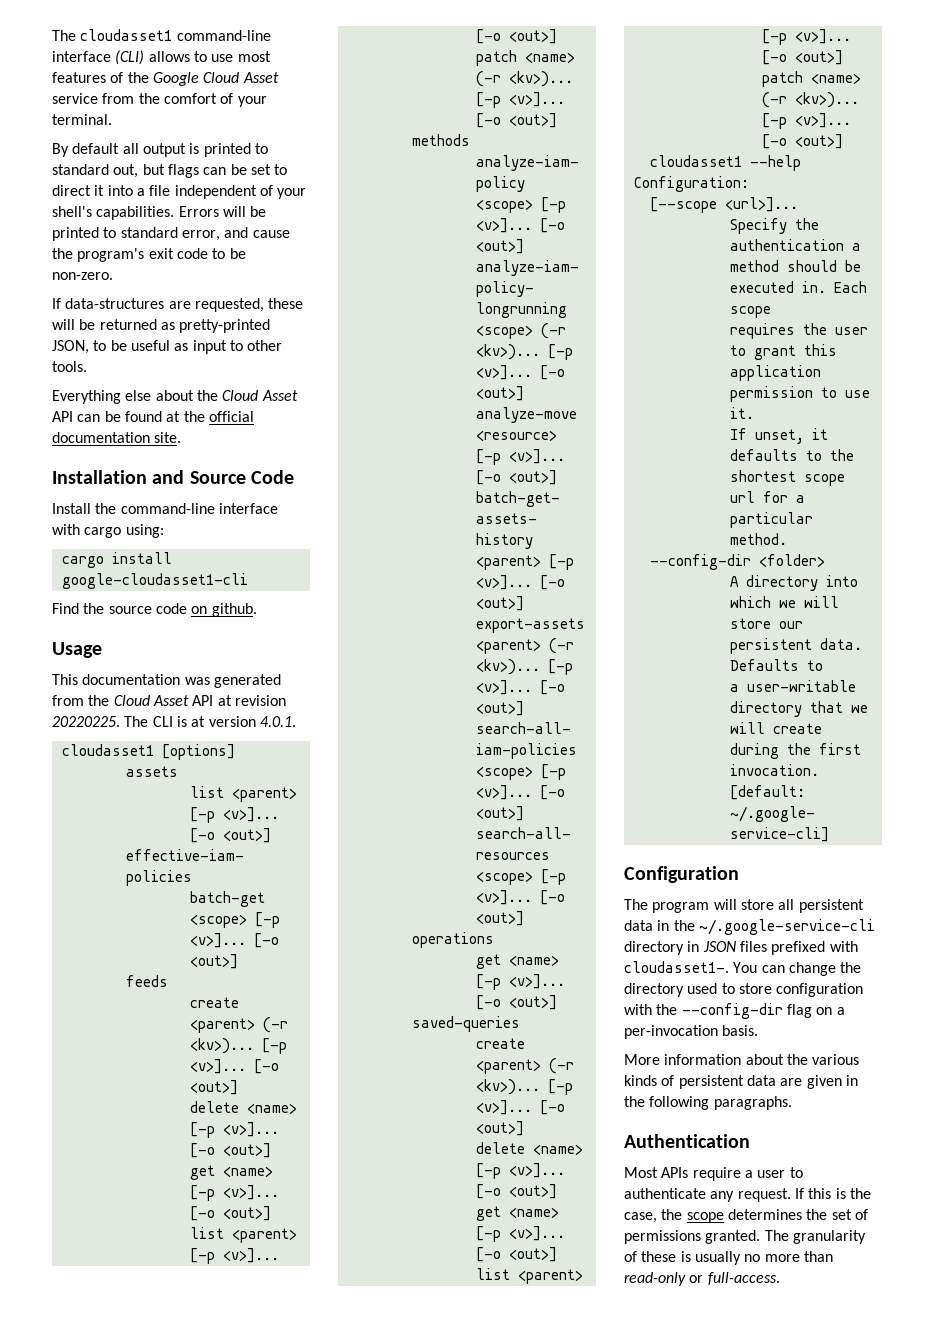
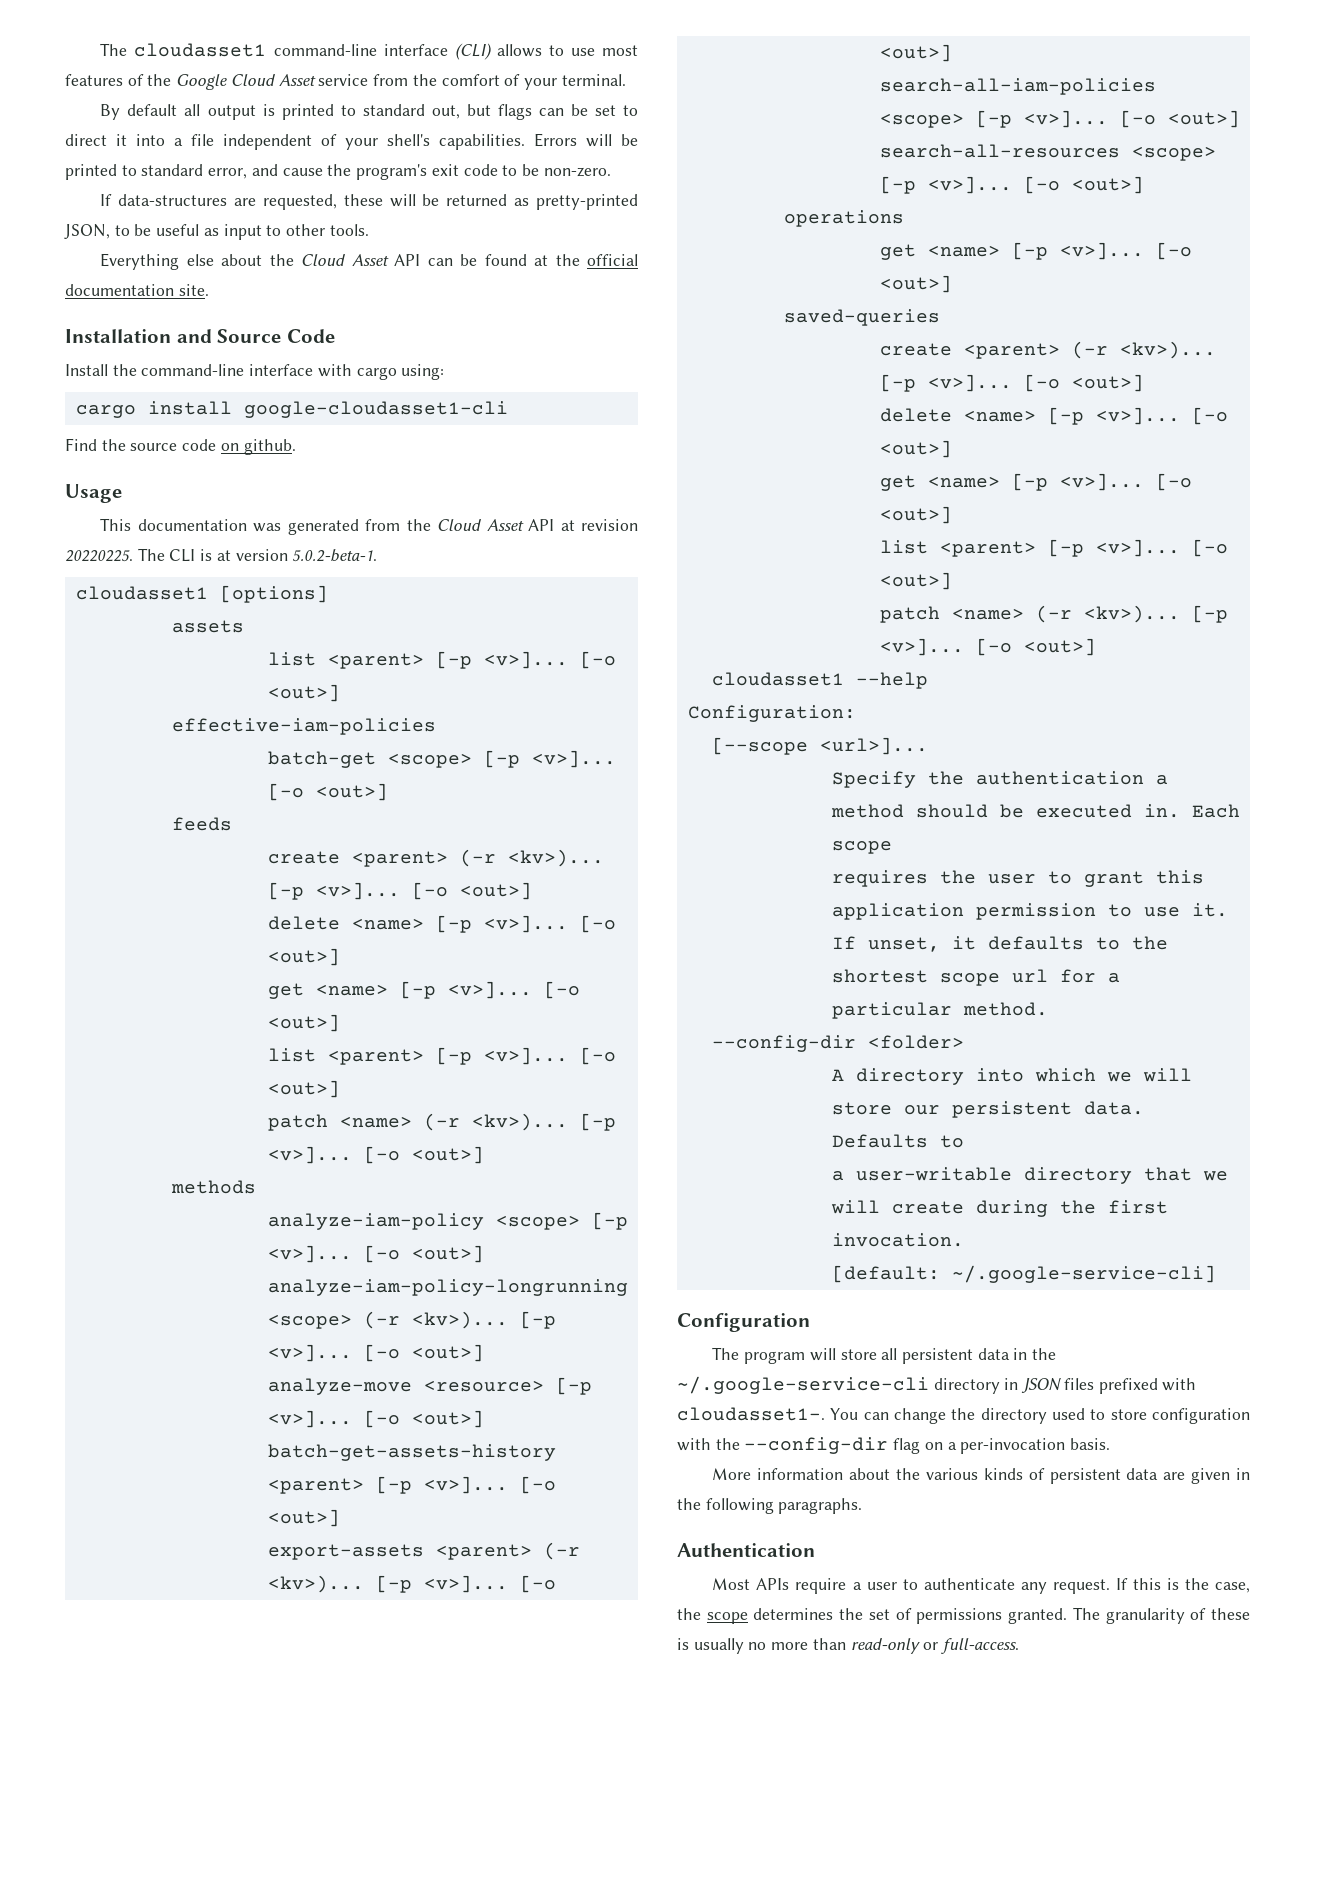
- The CLI is at version 4.0.1.
+ The CLI is at version 5.0.2-beta-1.

